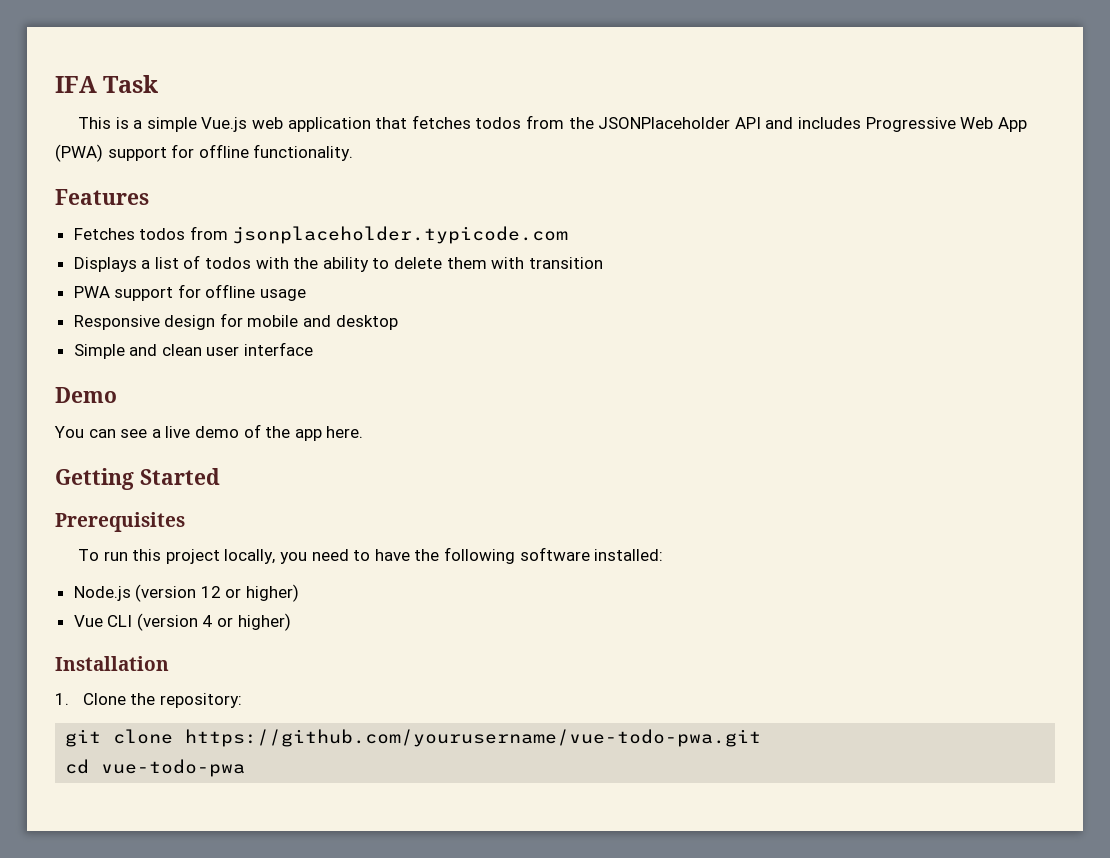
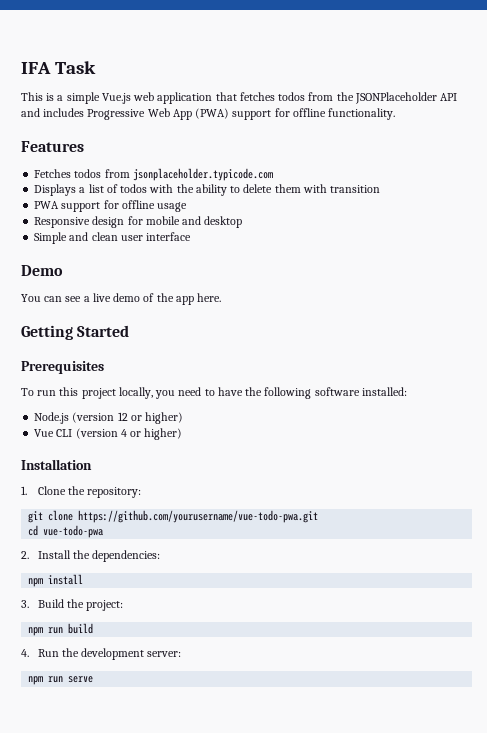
+ 2. Install the dependencies:
+ npm install
+ 3. Build the project:
+ npm run build
+ 4. Run the development server:
+ npm run serve

